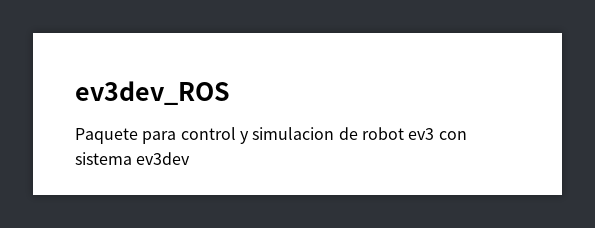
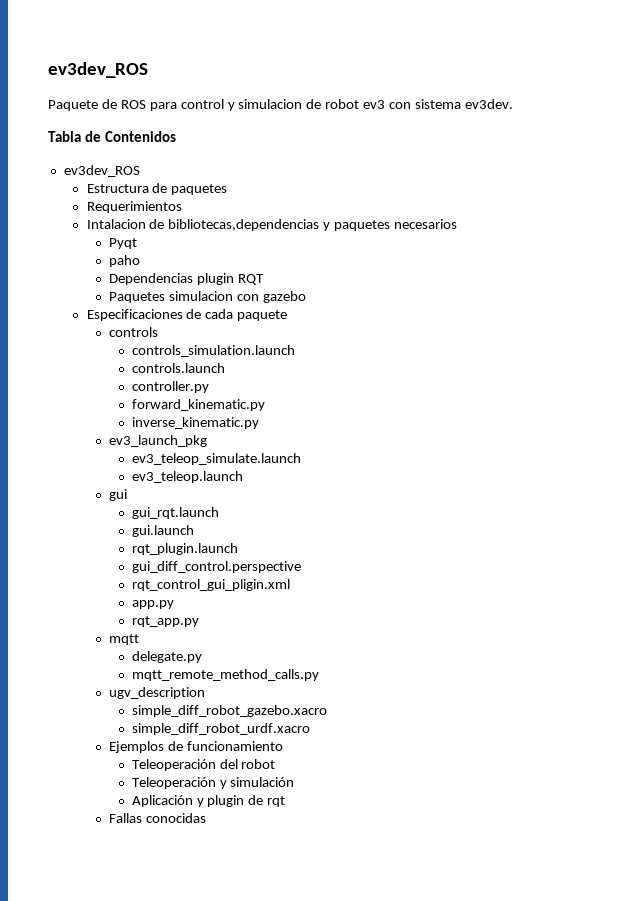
- Paquete para control y simulacion de robot ev3 con sistema ev3dev
+ Paquete de ROS para control y simulacion de robot ev3 con sistema ev3dev.
+ Tabla de Contenidos
+ ev3dev_ROS
+ Estructura de paquetes
+ Requerimientos
+ Intalacion de bibliotecas,dependencias y paquetes necesarios
+ Pyqt
+ paho
+ Dependencias plugin RQT
+ Paquetes simulacion con gazebo
+ Especificaciones de cada paquete
+ controls
+ controls_simulation.launch
+ controls.launch
+ controller.py
+ forward_kinematic.py
+ inverse_kinematic.py
+ ev3_launch_pkg
+ ev3_teleop_simulate.launch
+ ev3_teleop.launch
+ gui
+ gui_rqt.launch
+ gui.launch
+ rqt_plugin.launch
+ gui_diff_control.perspective
+ rqt_control_gui_pligin.xml
+ app.py
+ rqt_app.py
+ mqtt
+ delegate.py
+ mqtt_remote_method_calls.py
+ ugv_description
+ simple_diff_robot_gazebo.xacro
+ simple_diff_robot_urdf.xacro
+ Ejemplos de funcionamiento
+ Teleoperación del robot
+ Teleoperación y simulación
+ Aplicación y plugin de rqt
+ Fallas conocidas

